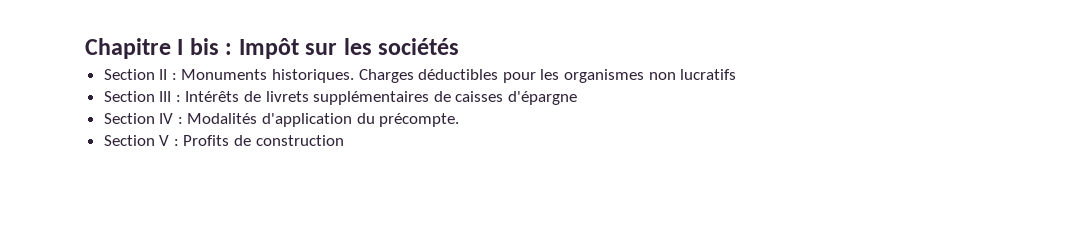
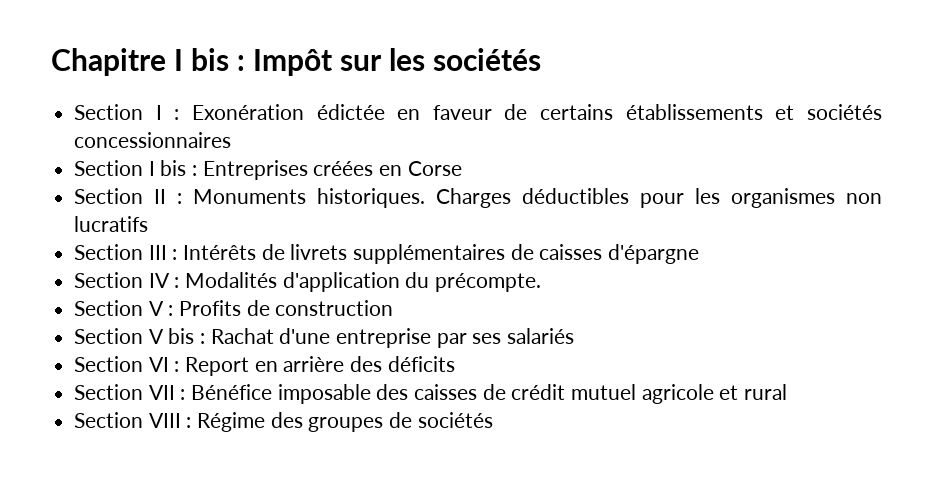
+ Section I : Exonération édictée en faveur de certains établissements et sociétés concessionnaires
+ Section I bis : Entreprises créées en Corse
+ Section V bis : Rachat d'une entreprise par ses salariés
+ Section VI : Report en arrière des déficits
+ Section VII : Bénéfice imposable des caisses de crédit mutuel agricole et rural
+ Section VIII : Régime des groupes de sociétés

